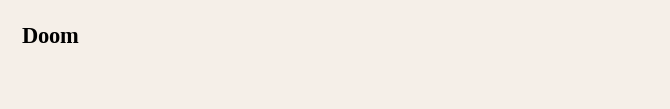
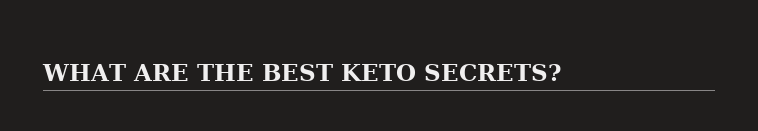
- Doom
+ WHAT ARE THE BEST KETO SECRETS?

